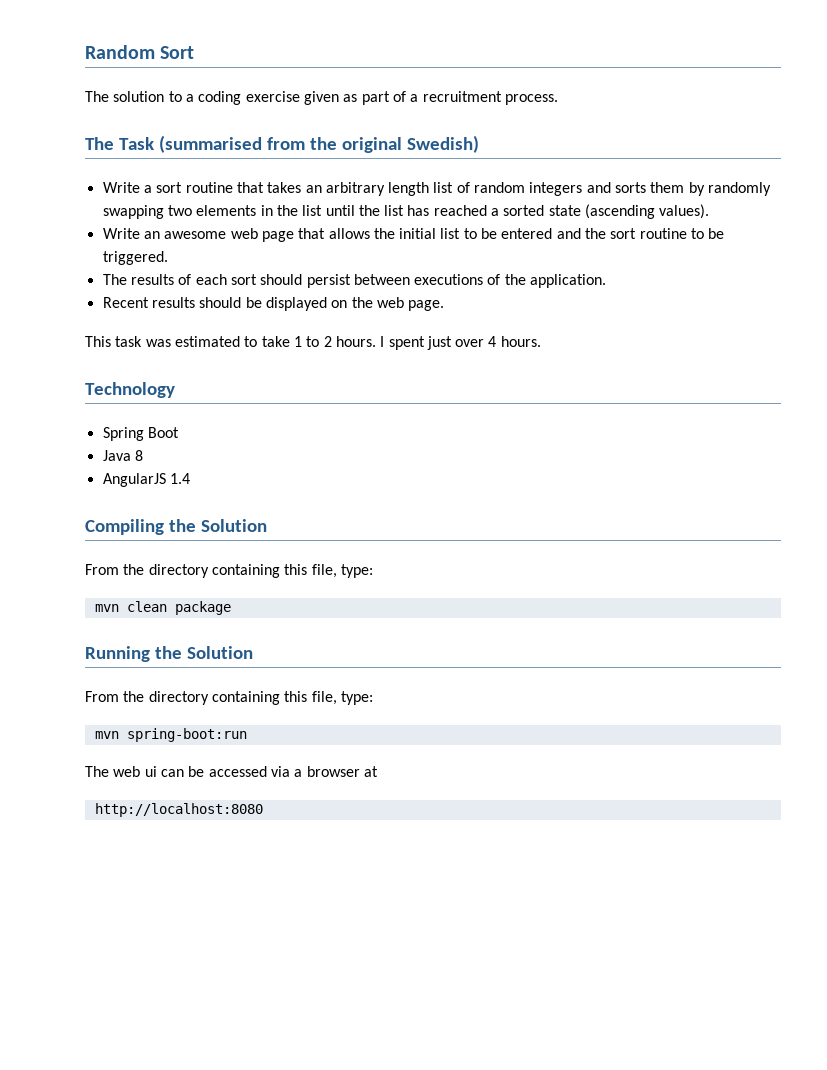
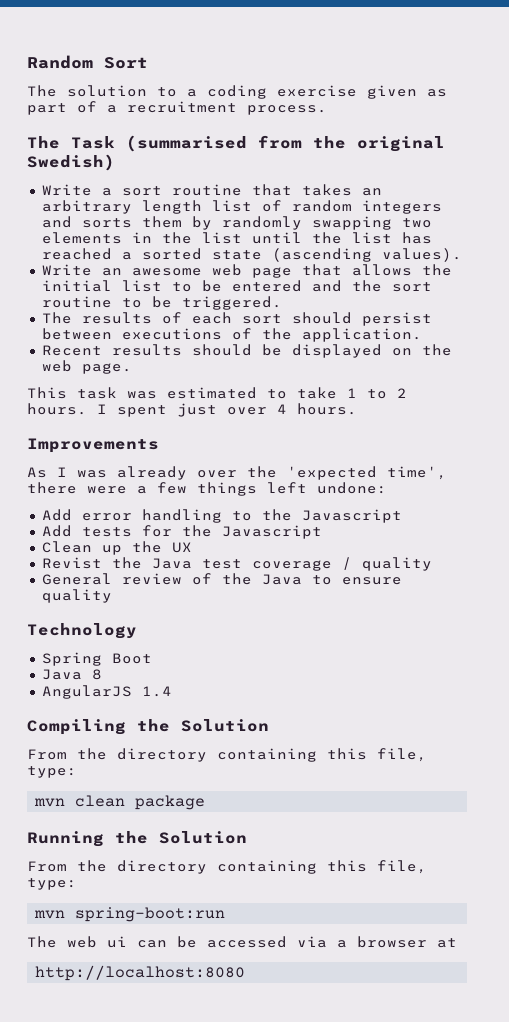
+ Improvements
+ As I was already over the 'expected time', there were a few things left undone:
+ Add error handling to the Javascript
+ Add tests for the Javascript
+ Clean up the UX
+ Revist the Java test coverage / quality
+ General review of the Java to ensure quality

